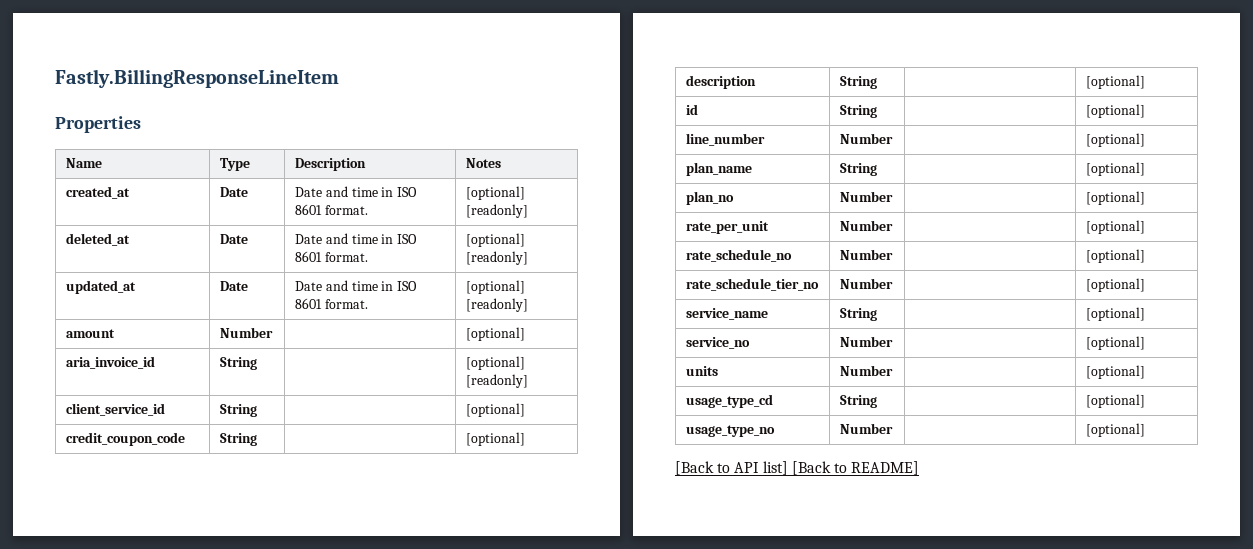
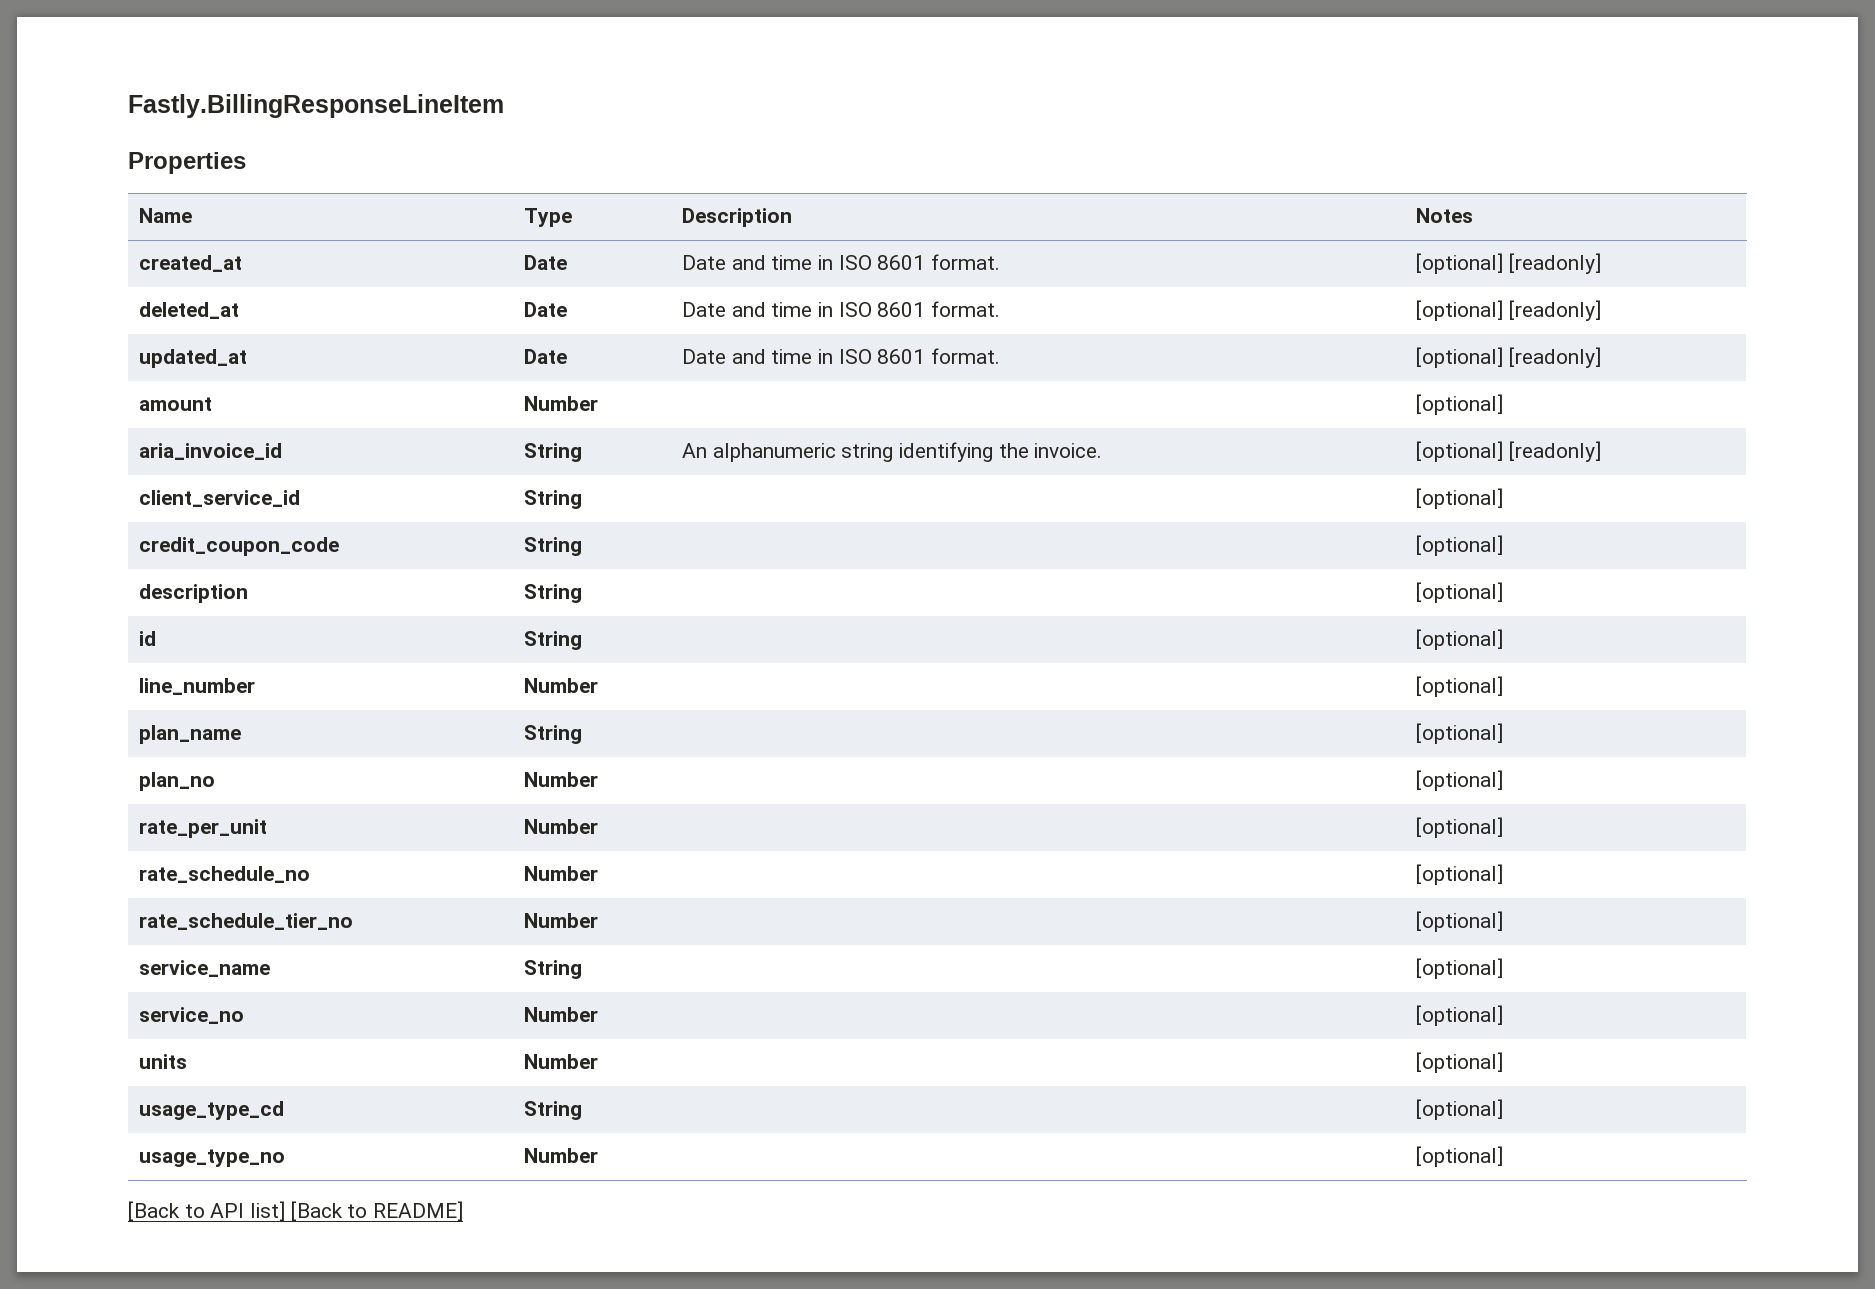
- aria_invoice_id | String | | [optional] [readonly]
+ aria_invoice_id | String | An alphanumeric string identifying the invoice. | [optional] [readonly]

